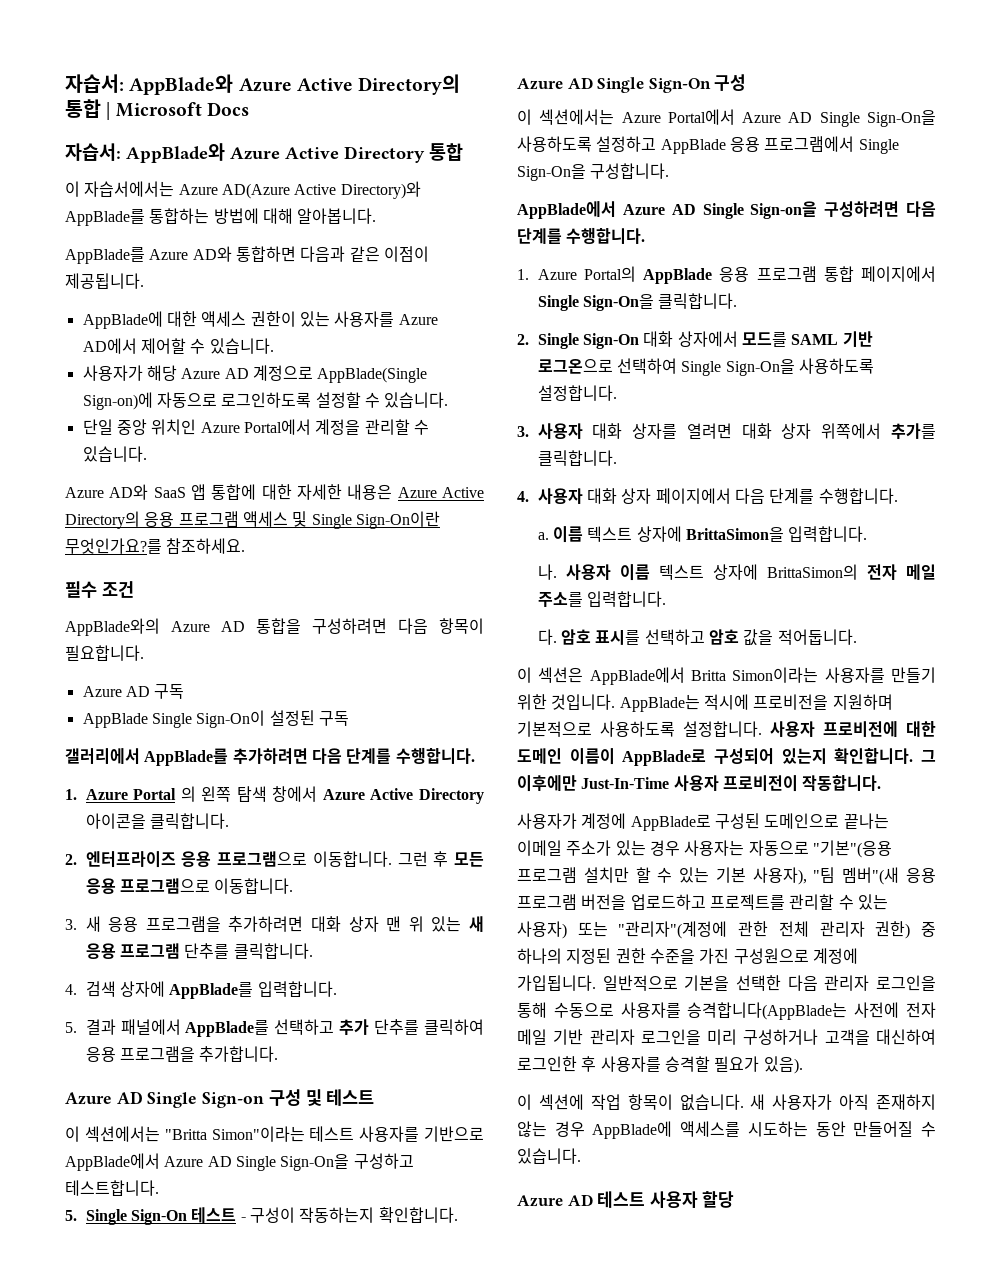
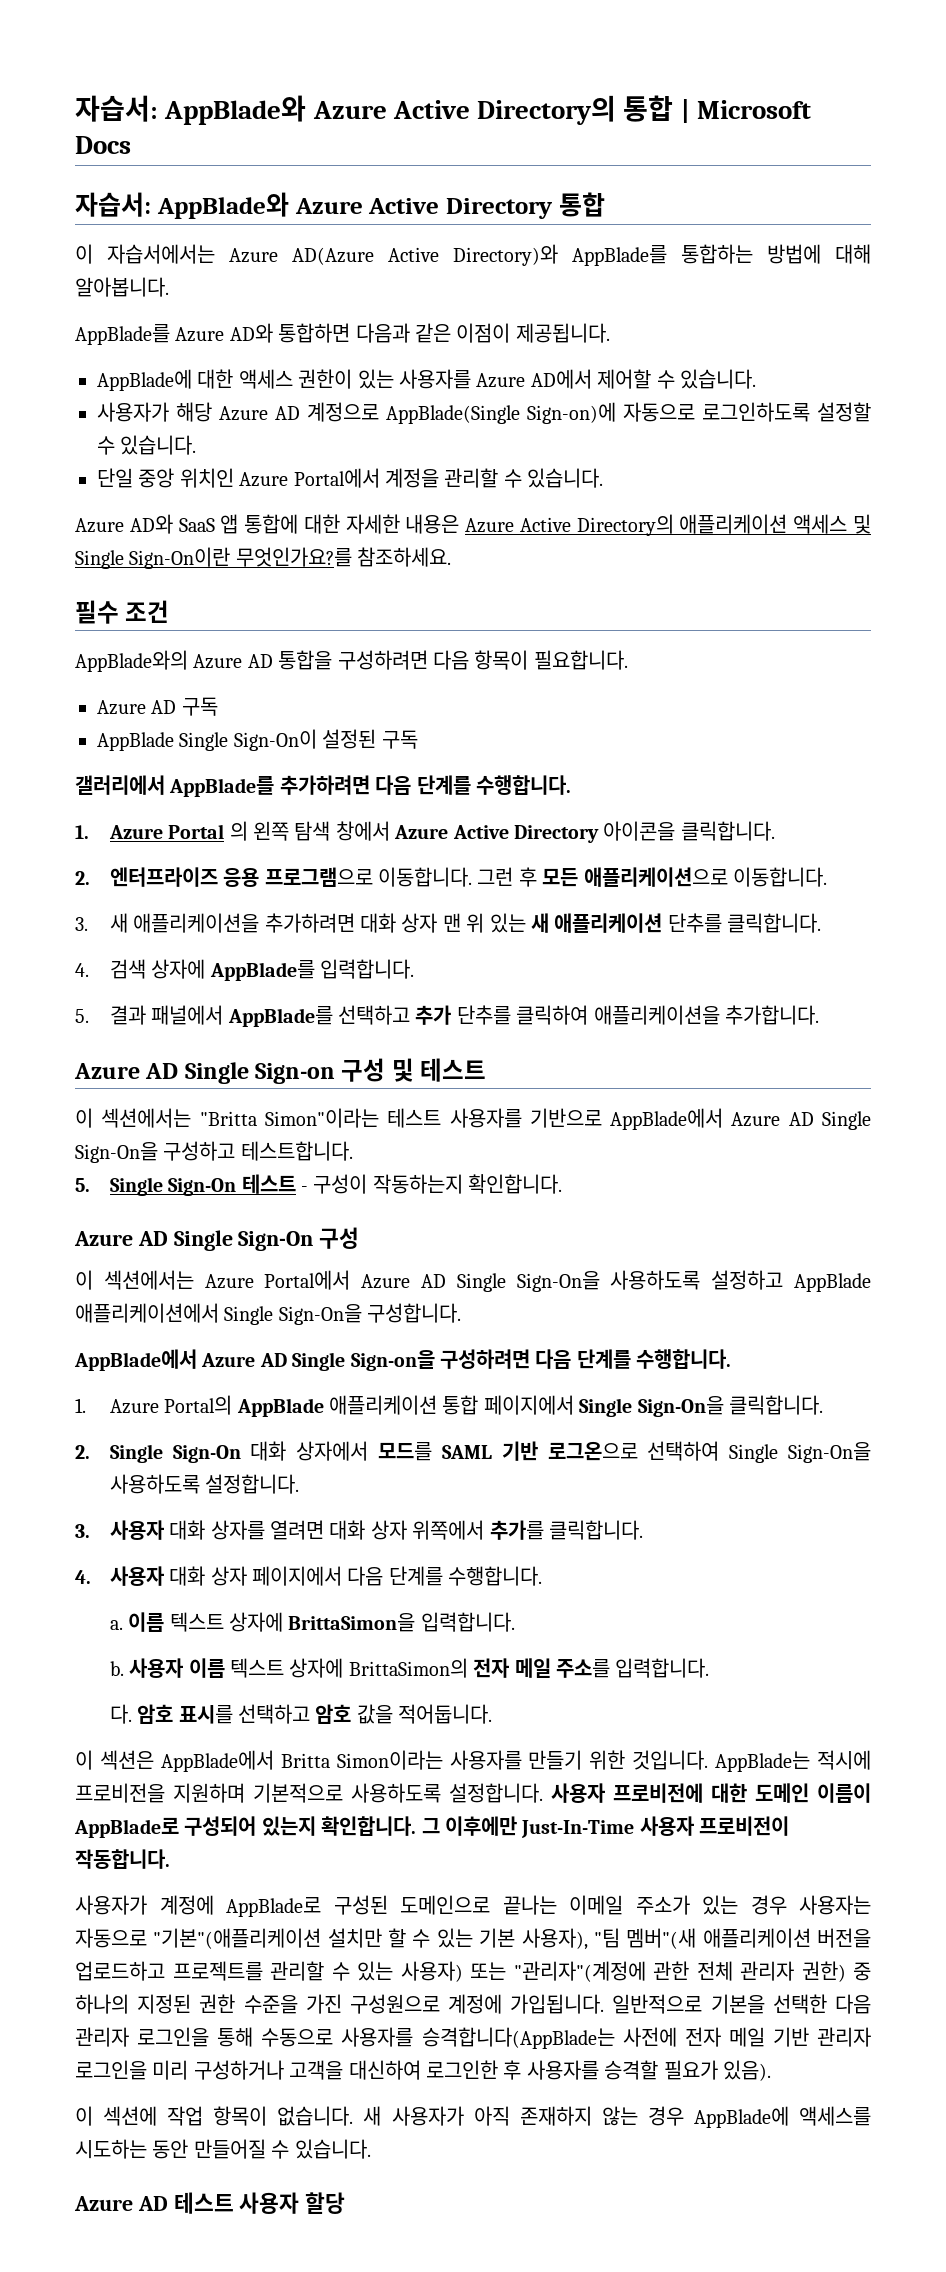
- Azure AD와 SaaS 앱 통합에 대한 자세한 내용은 Azure Active Directory의 응용 프로그램 액세스 및 Single Sign-On이란 무엇인가요?를 참조하세요.
+ Azure AD와 SaaS 앱 통합에 대한 자세한 내용은 Azure Active Directory의 애플리케이션 액세스 및 Single Sign-On이란 무엇인가요?를 참조하세요.
- 그런 후 모든 응용 프로그램으로 이동합니다.
+ 그런 후 모든 애플리케이션으로 이동합니다.
- 3. 새 응용 프로그램을 추가하려면 대화 상자 맨 위 있는 새 응용 프로그램 단추를 클릭합니다.
+ 3. 새 애플리케이션을 추가하려면 대화 상자 맨 위 있는 새 애플리케이션 단추를 클릭합니다.
- 5. 결과 패널에서 AppBlade를 선택하고 추가 단추를 클릭하여 응용 프로그램을 추가합니다.
+ 5. 결과 패널에서 AppBlade를 선택하고 추가 단추를 클릭하여 애플리케이션을 추가합니다.
- 이 섹션에서는 Azure Portal에서 Azure AD Single Sign-On을 사용하도록 설정하고 AppBlade 응용 프로그램에서 Single Sign-On을 구성합니다.
+ 이 섹션에서는 Azure Portal에서 Azure AD Single Sign-On을 사용하도록 설정하고 AppBlade 애플리케이션에서 Single Sign-On을 구성합니다.
- 1. Azure Portal의 AppBlade 응용 프로그램 통합 페이지에서 Single Sign-On을 클릭합니다.
+ 1. Azure Portal의 AppBlade 애플리케이션 통합 페이지에서 Single Sign-On을 클릭합니다.
- 나.
+ b.
- 사용자가 계정에 AppBlade로 구성된 도메인으로 끝나는 이메일 주소가 있는 경우 사용자는 자동으로 "기본"(응용 프로그램 설치만 할 수 있는 기본 사용자), "팀 멤버"(새 응용 프로그램 버전을 업로드하고 프로젝트를 관리할 수 있는 사용자) 또는 "관리자"(계정에 관한 전체 관리자 권한) 중 하나의 지정된 권한 수준을 가진 구성원으로 계정에 가입됩니다.
+ 사용자가 계정에 AppBlade로 구성된 도메인으로 끝나는 이메일 주소가 있는 경우 사용자는 자동으로 "기본"(애플리케이션 설치만 할 수 있는 기본 사용자), "팀 멤버"(새 애플리케이션 버전을 업로드하고 프로젝트를 관리할 수 있는 사용자) 또는 "관리자"(계정에 관한 전체 관리자 권한) 중 하나의 지정된 권한 수준을 가진 구성원으로 계정에 가입됩니다.

